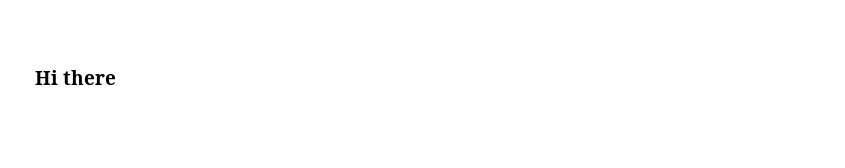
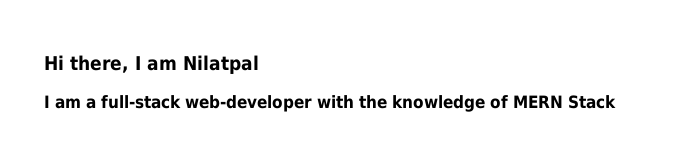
- Hi there
+ Hi there, I am Nilatpal
+ I am a full-stack web-developer with the knowledge of MERN Stack

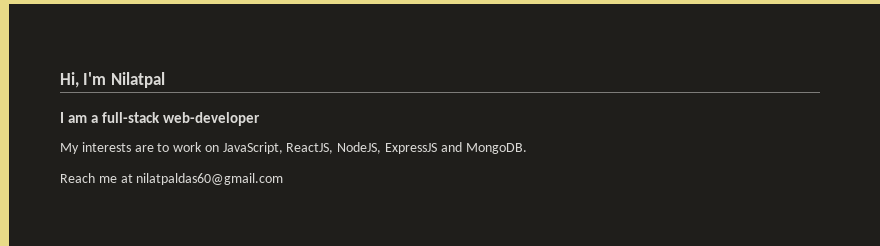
- Hi there, I am Nilatpal
+ Hi, I'm Nilatpal
- I am a full-stack web-developer with the knowledge of MERN Stack
+ I am a full-stack web-developer
+ My interests are to work on JavaScript, ReactJS, NodeJS, ExpressJS and MongoDB.
+ Reach me at nilatpaldas60@gmail.com

